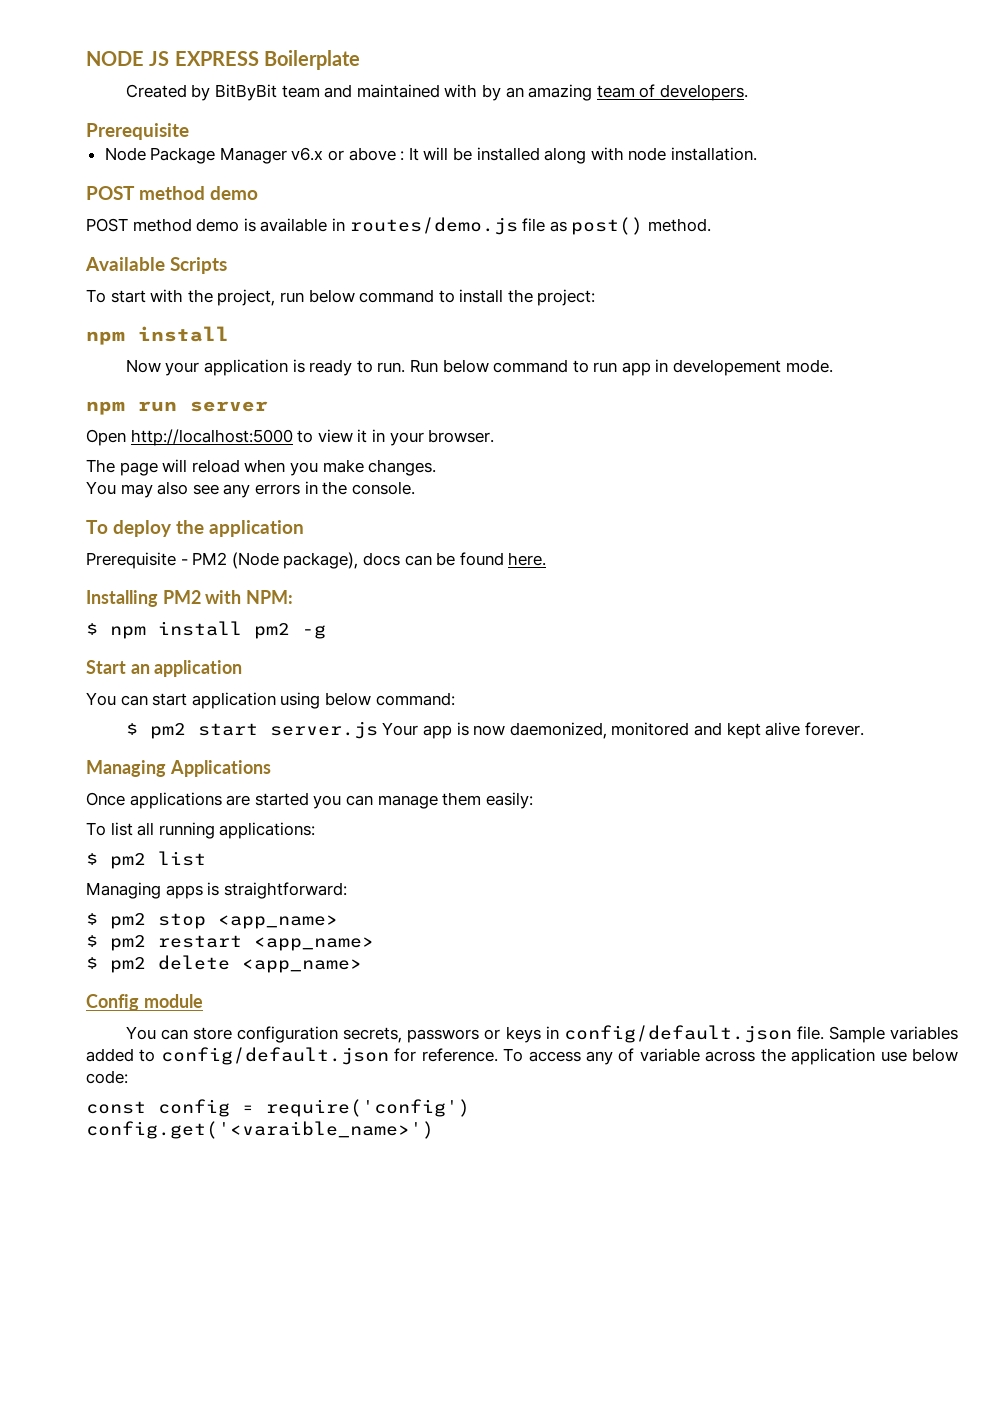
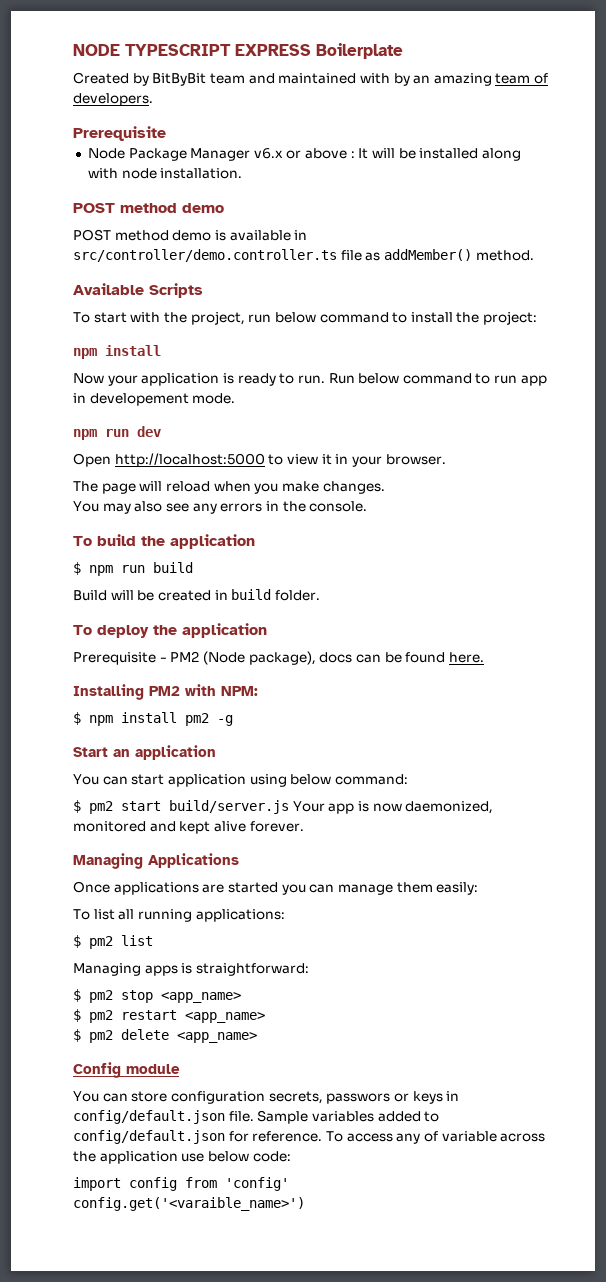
- NODE JS EXPRESS Boilerplate
+ NODE TYPESCRIPT EXPRESS Boilerplate
- POST method demo is available in routes/demo.js file as post() method.
+ POST method demo is available in src/controller/demo.controller.ts file as addMember() method.
- npm run server
+ npm run dev
+ To build the application
+ $ npm run build
+ Build will be created in build folder.
- $ pm2 start server.js Your app is now daemonized, monitored and kept alive forever.
+ $ pm2 start build/server.js Your app is now daemonized, monitored and kept alive forever.
- const config = require('config')
+ import config from 'config'

